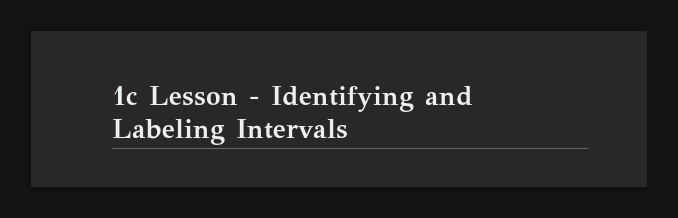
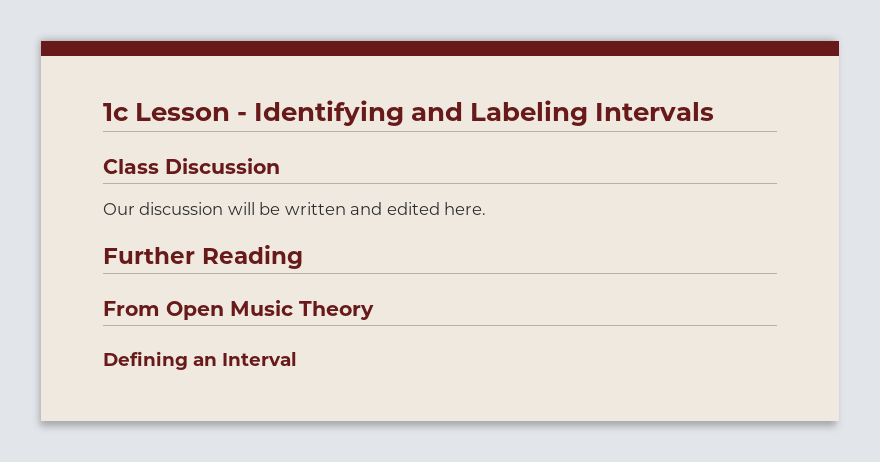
+ Class Discussion
+ Our discussion will be written and edited here.
+ Further Reading
+ From Open Music Theory
+ Defining an Interval

